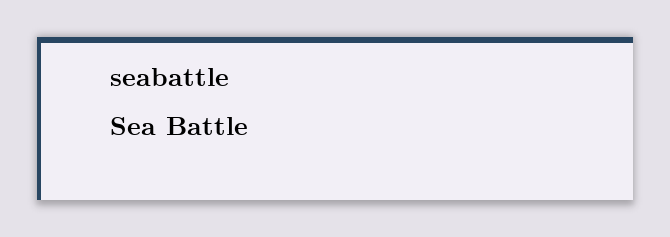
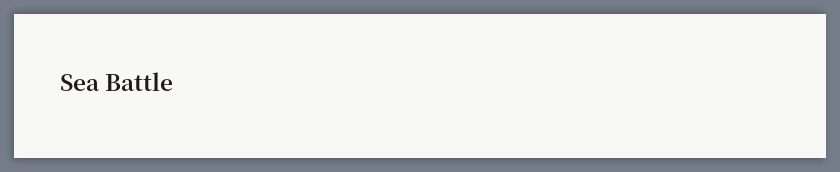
- seabattle

